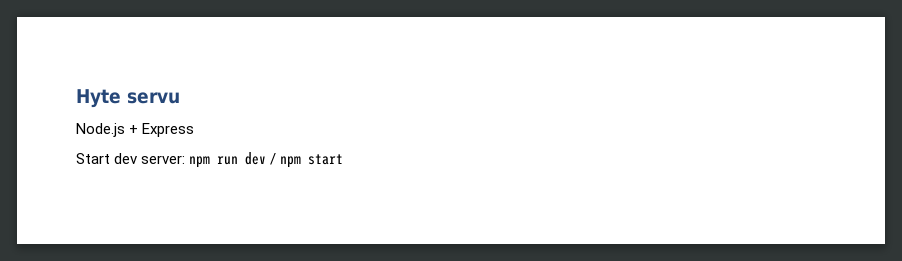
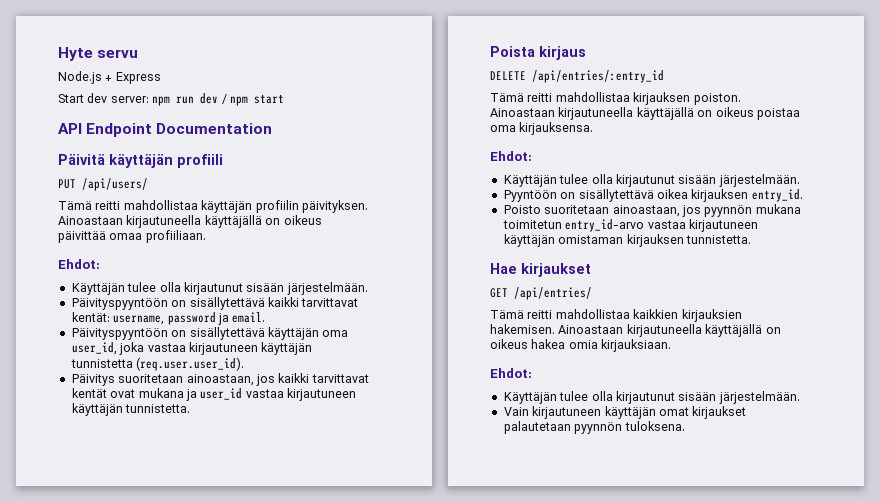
+ API Endpoint Documentation
+ Päivitä käyttäjän profiili
+ PUT /api/users/
+ Tämä reitti mahdollistaa käyttäjän profiilin päivityksen. Ainoastaan kirjautuneella käyttäjällä on oikeus päivittää omaa profiiliaan.
+ Ehdot:
+ Käyttäjän tulee olla kirjautunut sisään järjestelmään.
+ Päivityspyyntöön on sisällytettävä kaikki tarvittavat kentät: username, password ja email.
+ Päivityspyyntöön on sisällytettävä käyttäjän oma user_id, joka vastaa kirjautuneen käyttäjän tunnistetta (req.user.user_id).
+ Päivitys suoritetaan ainoastaan, jos kaikki tarvittavat kentät ovat mukana ja user_id vastaa kirjautuneen käyttäjän tunnistetta.
+ Poista kirjaus
+ DELETE /api/entries/:entry_id
+ Tämä reitti mahdollistaa kirjauksen poiston. Ainoastaan kirjautuneella käyttäjällä on oikeus poistaa oma kirjauksensa.
+ Ehdot:
+ Käyttäjän tulee olla kirjautunut sisään järjestelmään.
+ Pyyntöön on sisällytettävä oikea kirjauksen entry_id.
+ Poisto suoritetaan ainoastaan, jos pyynnön mukana toimitetun entry_id-arvo vastaa kirjautuneen käyttäjän omistaman kirjauksen tunnistetta.
+ Hae kirjaukset
+ GET /api/entries/
+ Tämä reitti mahdollistaa kaikkien kirjauksien hakemisen. Ainoastaan kirjautuneella käyttäjällä on oikeus hakea omia kirjauksiaan.
+ Ehdot:
+ Käyttäjän tulee olla kirjautunut sisään järjestelmään.
+ Vain kirjautuneen käyttäjän omat kirjaukset palautetaan pyynnön tuloksena.

